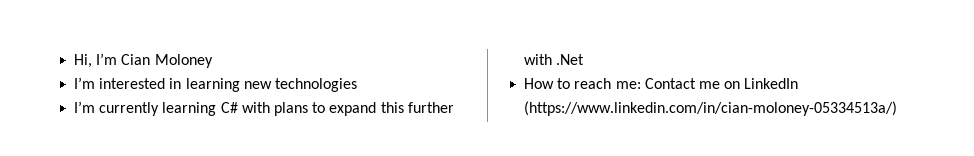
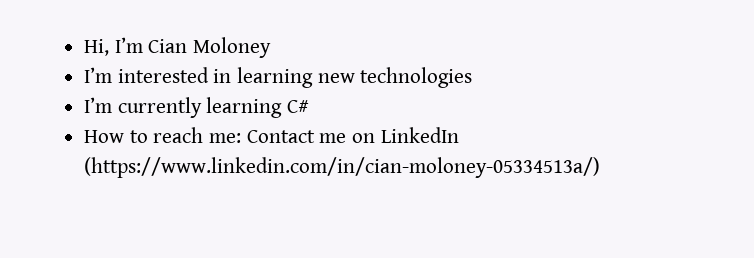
- I’m currently learning C# with plans to expand this further with .Net
+ I’m currently learning C#

